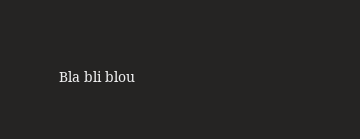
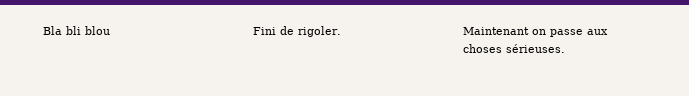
+ Fini de rigoler.
+ Maintenant on passe aux choses sérieuses.

